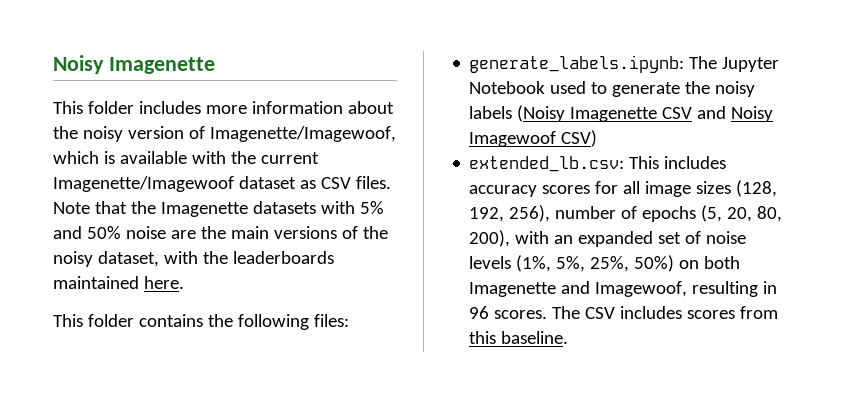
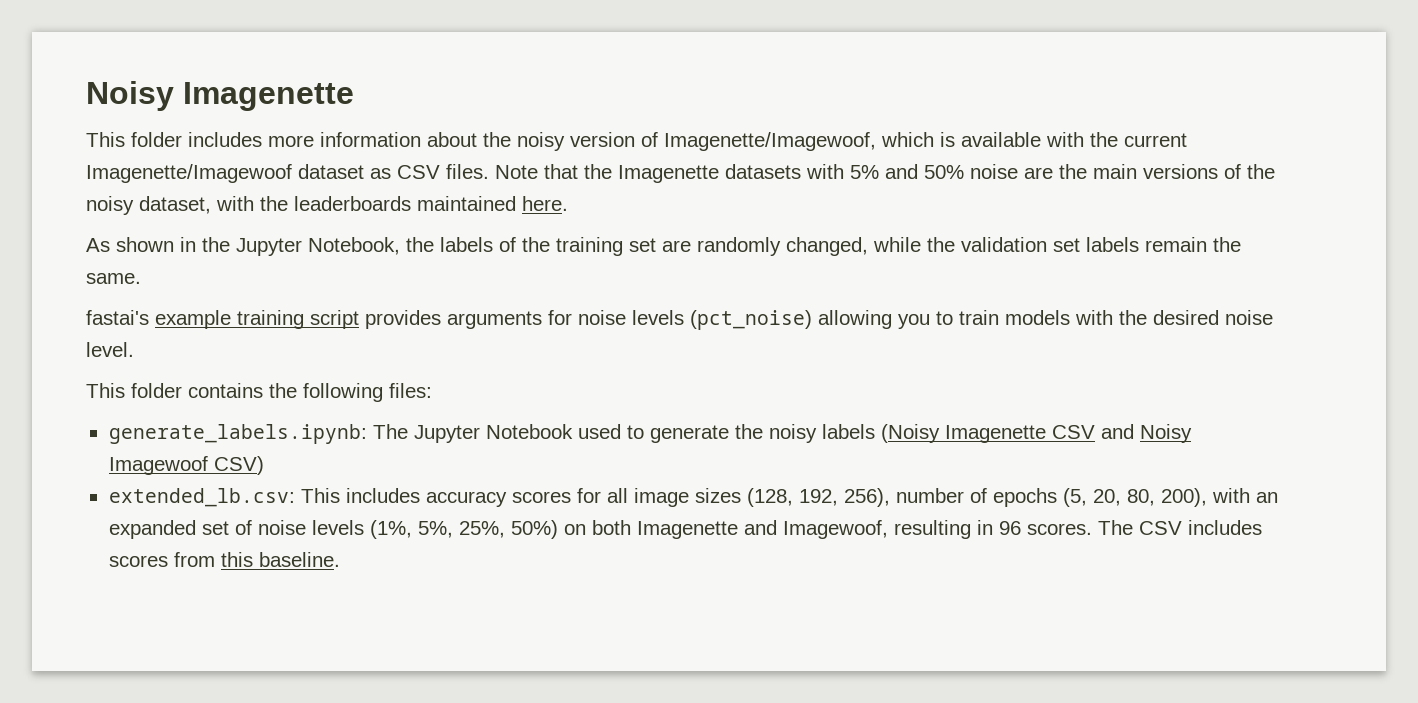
+ As shown in the Jupyter Notebook, the labels of the training set are randomly changed, while the validation set labels remain the same.
+ fastai's example training script provides arguments for noise levels (pct_noise) allowing you to train models with the desired noise level.

